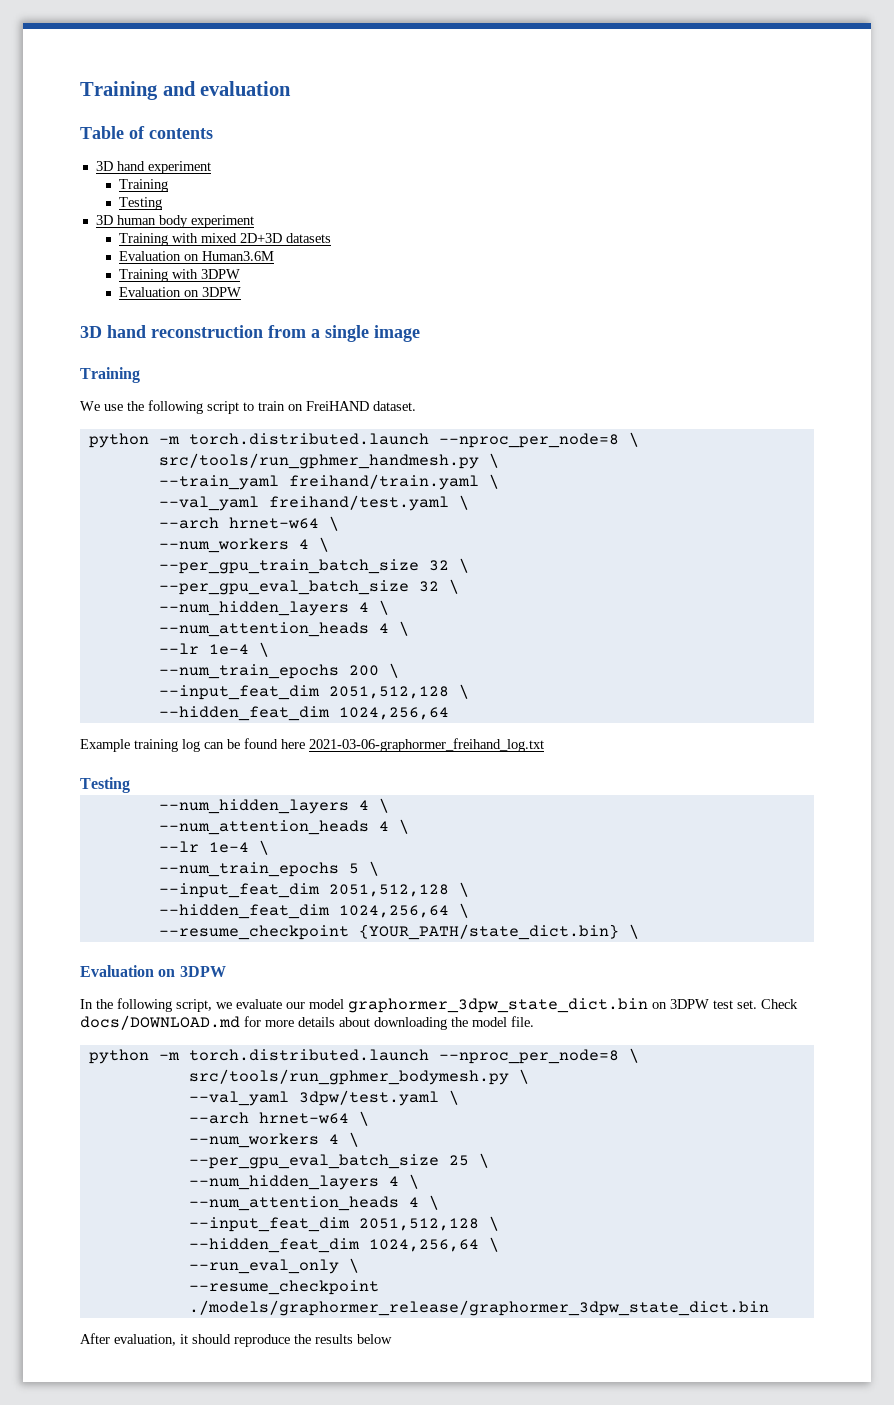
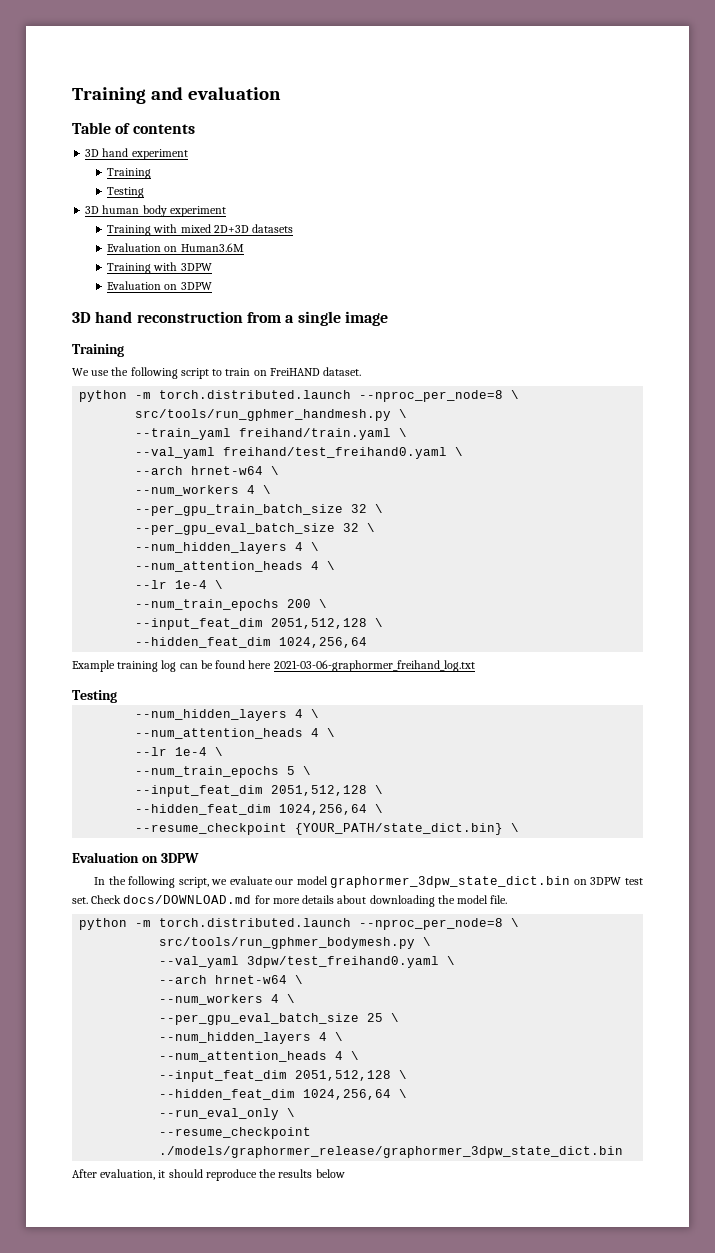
- --val_yaml freihand/test.yaml \
+ --val_yaml freihand/test_freihand0.yaml \
- --val_yaml 3dpw/test.yaml \
+ --val_yaml 3dpw/test_freihand0.yaml \

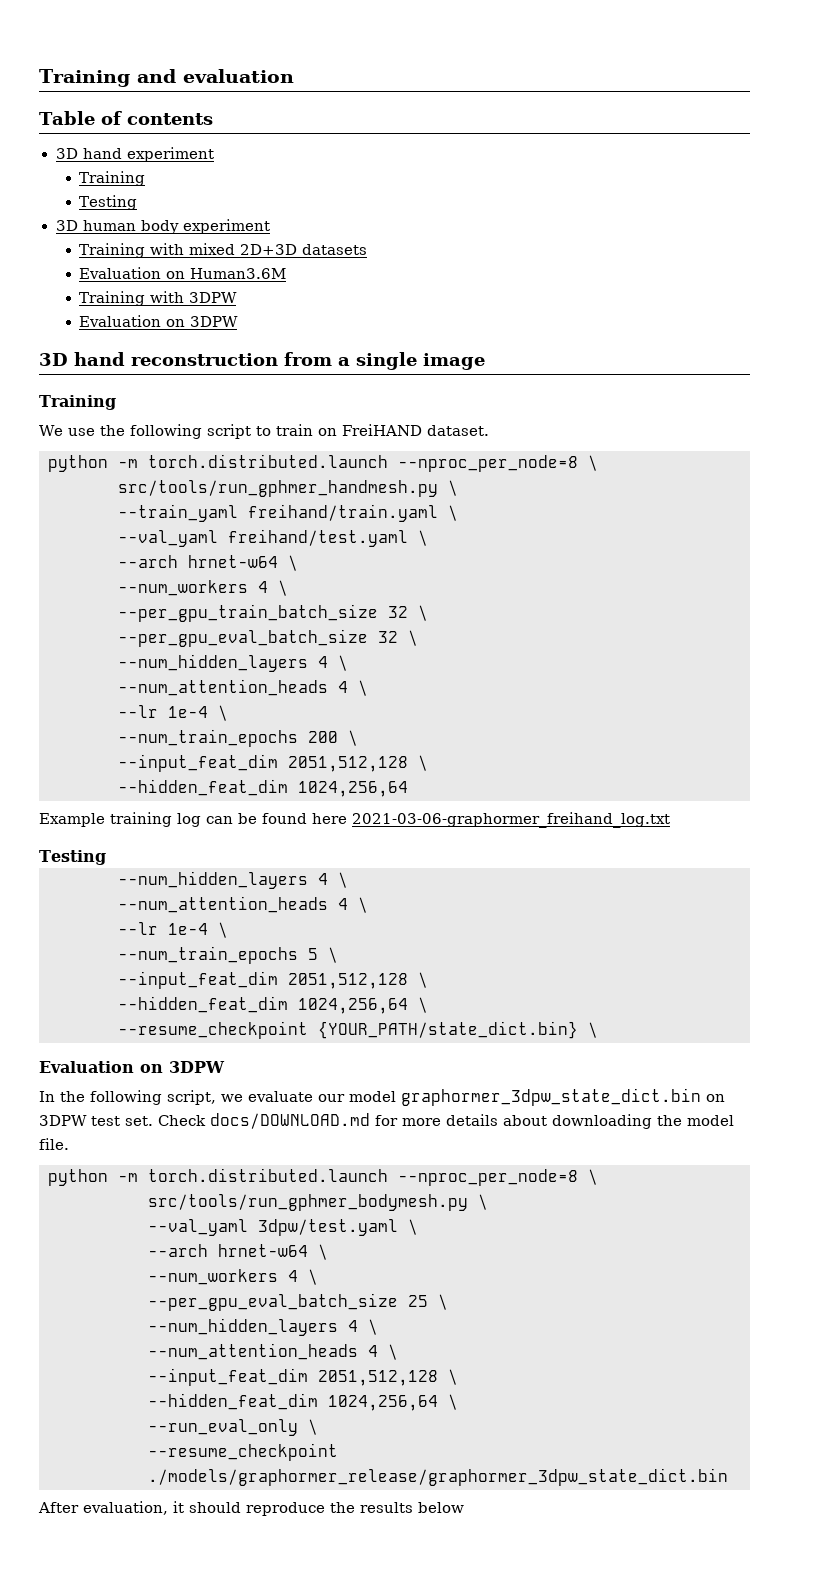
- --val_yaml freihand/test_freihand0.yaml \
+ --val_yaml freihand/test.yaml \
- --val_yaml 3dpw/test_freihand0.yaml \
+ --val_yaml 3dpw/test.yaml \

